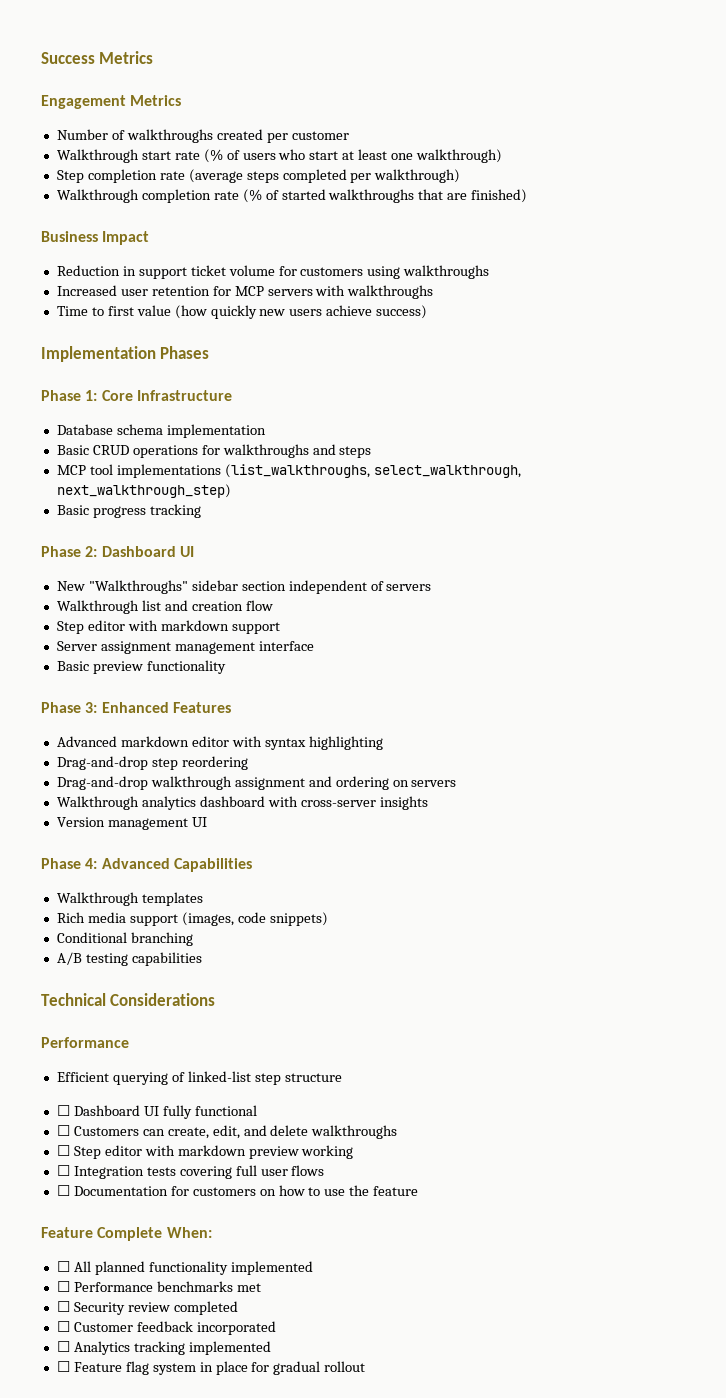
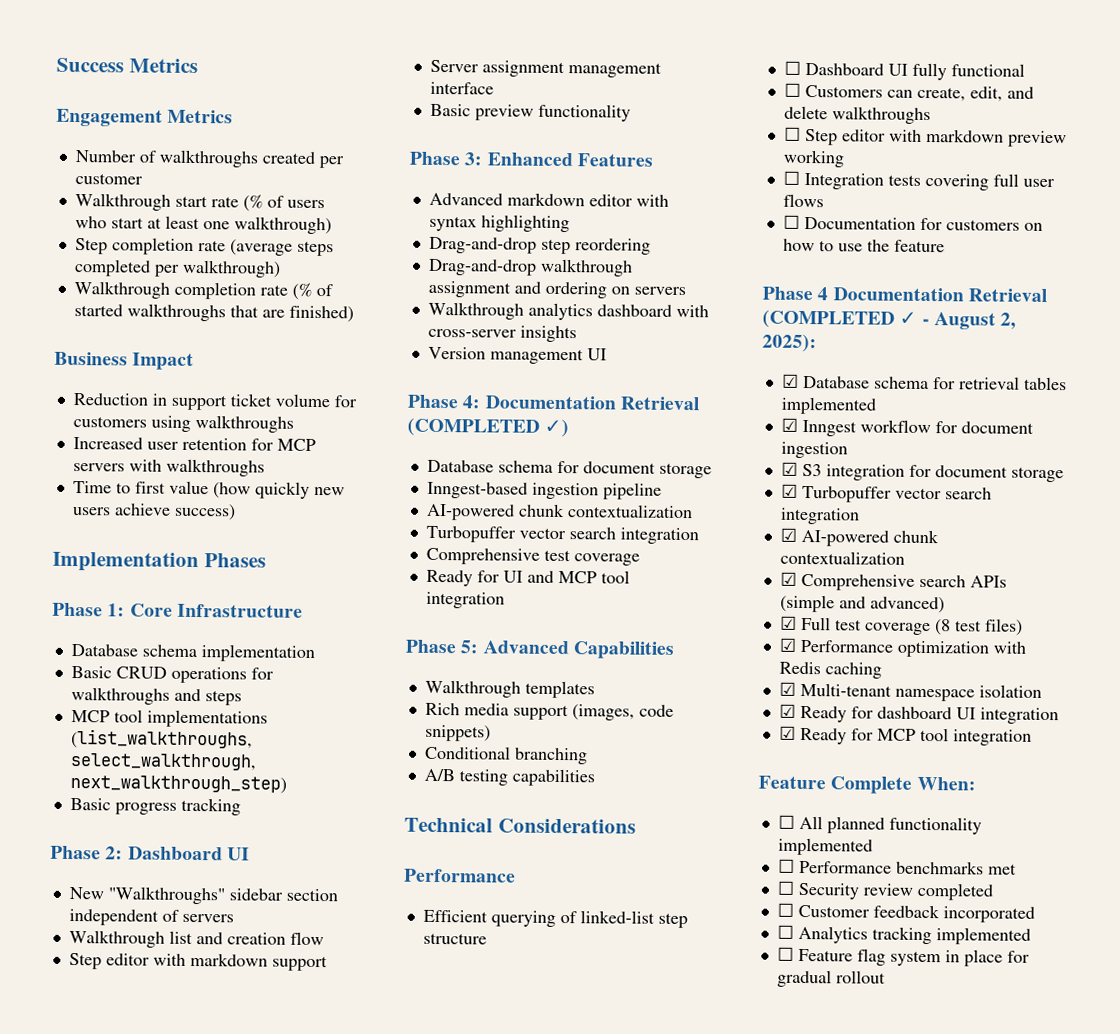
- Phase 4: Advanced Capabilities
+ Phase 4: Documentation Retrieval (COMPLETED ✓)
+ Database schema for document storage
+ Inngest-based ingestion pipeline
+ AI-powered chunk contextualization
+ Turbopuffer vector search integration
+ Comprehensive test coverage
+ Ready for UI and MCP tool integration
+ Phase 5: Advanced Capabilities
+ Phase 4 Documentation Retrieval (COMPLETED ✓ - August 2, 2025):
+ ☑ Database schema for retrieval tables implemented
+ ☑ Inngest workflow for document ingestion
+ ☑ S3 integration for document storage
+ ☑ Turbopuffer vector search integration
+ ☑ AI-powered chunk contextualization
+ ☑ Comprehensive search APIs (simple and advanced)
+ ☑ Full test coverage (8 test files)
+ ☑ Performance optimization with Redis caching
+ ☑ Multi-tenant namespace isolation
+ ☑ Ready for dashboard UI integration
+ ☑ Ready for MCP tool integration

